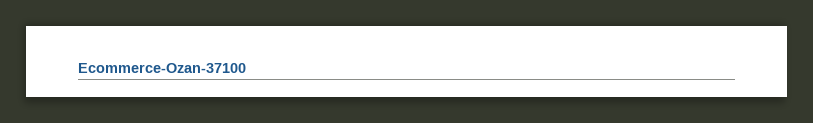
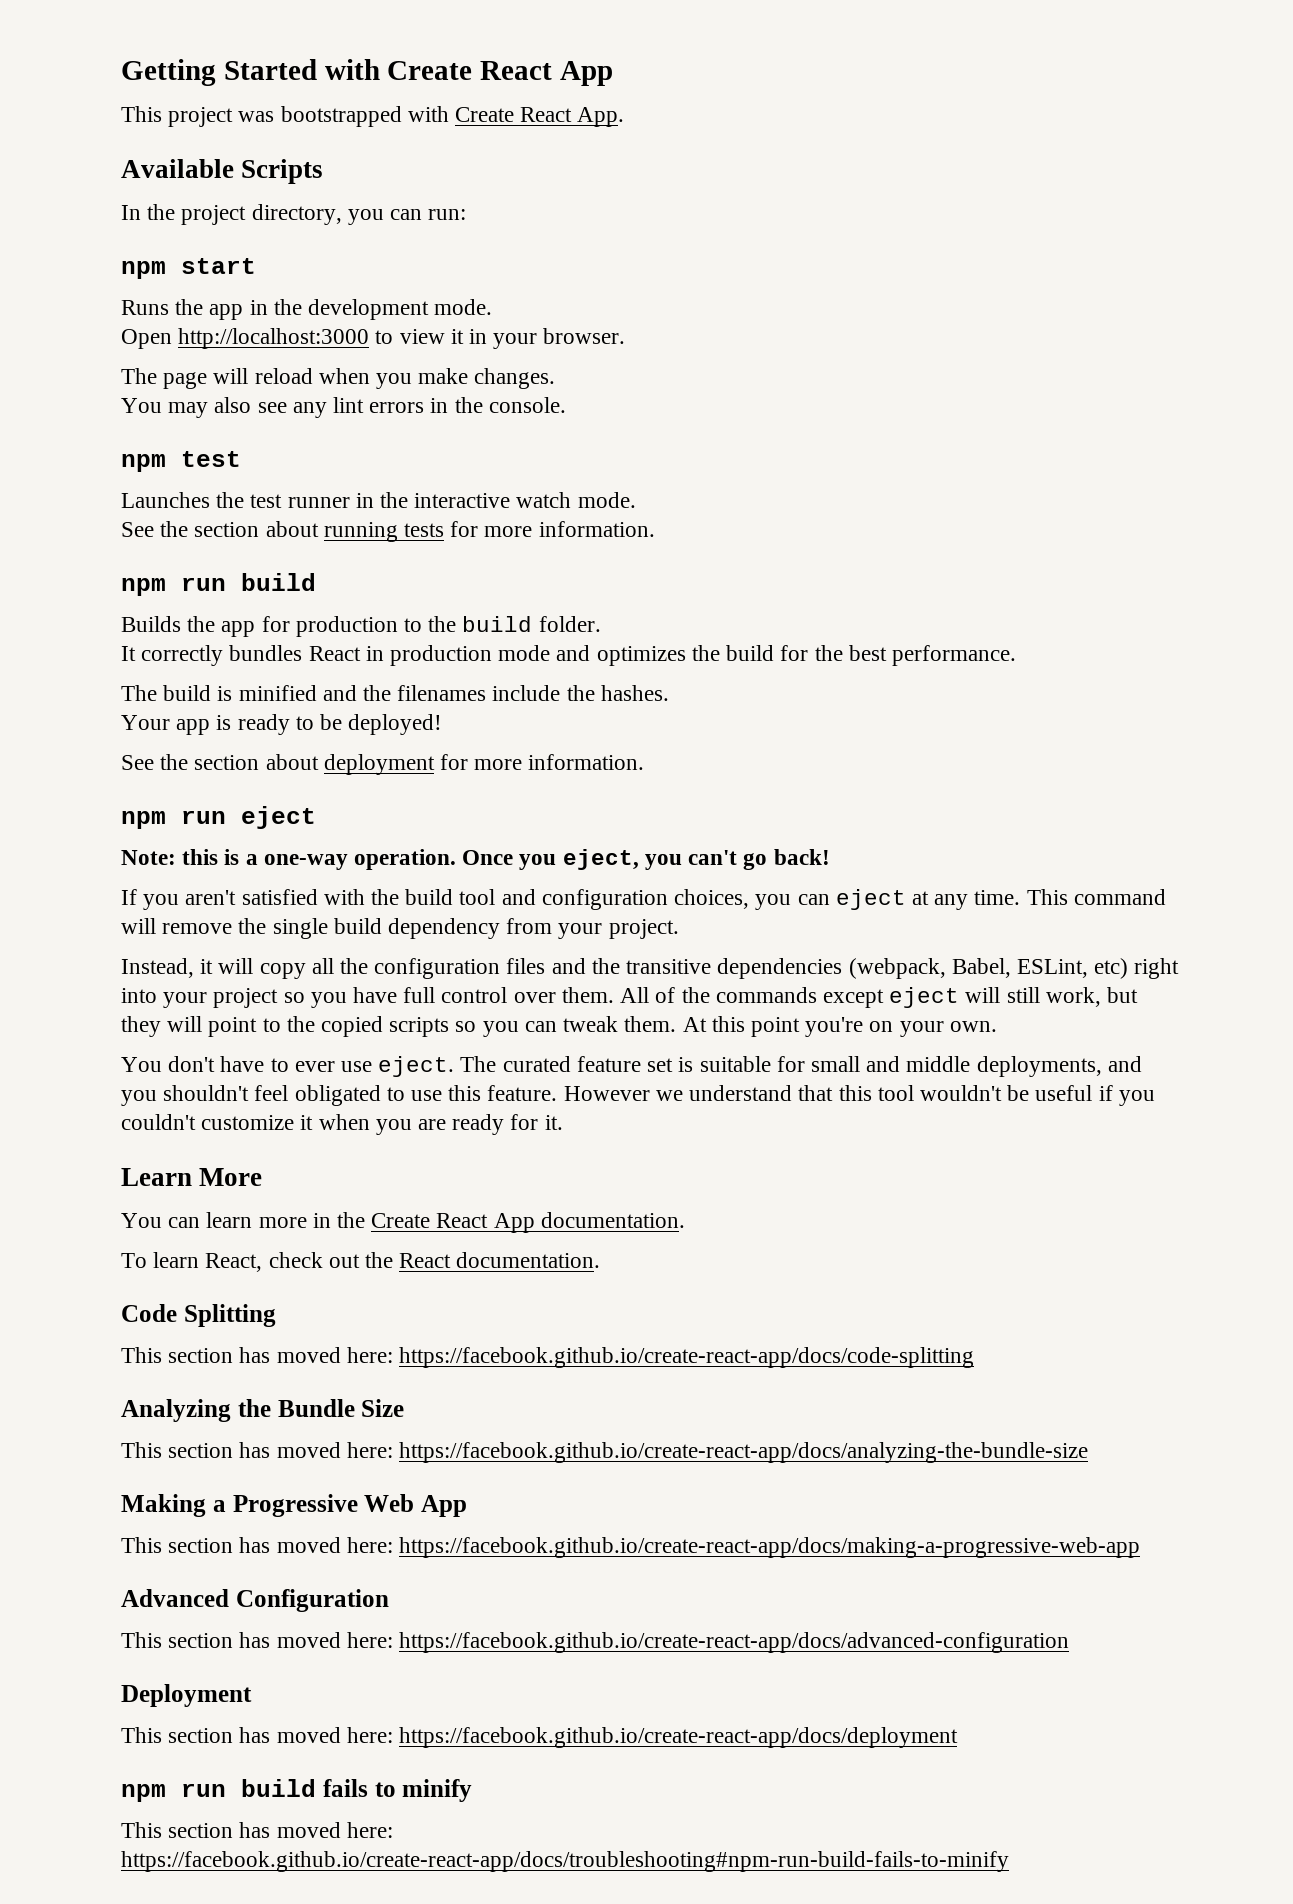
- Ecommerce-Ozan-37100
+ Getting Started with Create React App
+ This project was bootstrapped with Create React App.
+ Available Scripts
+ In the project directory, you can run:
+ npm start
+ Runs the app in the development mode.
+ Open http://localhost:3000 to view it in your browser.
+ The page will reload when you make changes.
+ You may also see any lint errors in the console.
+ npm test
+ Launches the test runner in the interactive watch mode.
+ See the section about running tests for more information.
+ npm run build
+ Builds the app for production to the build folder.
+ It correctly bundles React in production mode and optimizes the build for the best performance.
+ The build is minified and the filenames include the hashes.
+ Your app is ready to be deployed!
+ See the section about deployment for more information.
+ npm run eject
+ Note: this is a one-way operation. Once you eject, you can't go back!
+ If you aren't satisfied with the build tool and configuration choices, you can eject at any time. This command will remove the single build dependency from your project.
+ Instead, it will copy all the configuration files and the transitive dependencies (webpack, Babel, ESLint, etc) right into your project so you have full control over them. All of the commands except eject will still work, but they will point to the copied scripts so you can tweak them. At this point you're on your own.
+ You don't have to ever use eject. The curated feature set is suitable for small and middle deployments, and you shouldn't feel obligated to use this feature. However we understand that this tool wouldn't be useful if you couldn't customize it when you are ready for it.
+ Learn More
+ You can learn more in the Create React App documentation.
+ To learn React, check out the React documentation.
+ Code Splitting
+ This section has moved here: https://facebook.github.io/create-react-app/docs/code-splitting
+ Analyzing the Bundle Size
+ This section has moved here: https://facebook.github.io/create-react-app/docs/analyzing-the-bundle-size
+ Making a Progressive Web App
+ This section has moved here: https://facebook.github.io/create-react-app/docs/making-a-progressive-web-app
+ Advanced Configuration
+ This section has moved here: https://facebook.github.io/create-react-app/docs/advanced-configuration
+ Deployment
+ This section has moved here: https://facebook.github.io/create-react-app/docs/deployment
+ npm run build fails to minify
+ This section has moved here: https://facebook.github.io/create-react-app/docs/troubleshooting#npm-run-build-fails-to-minify

